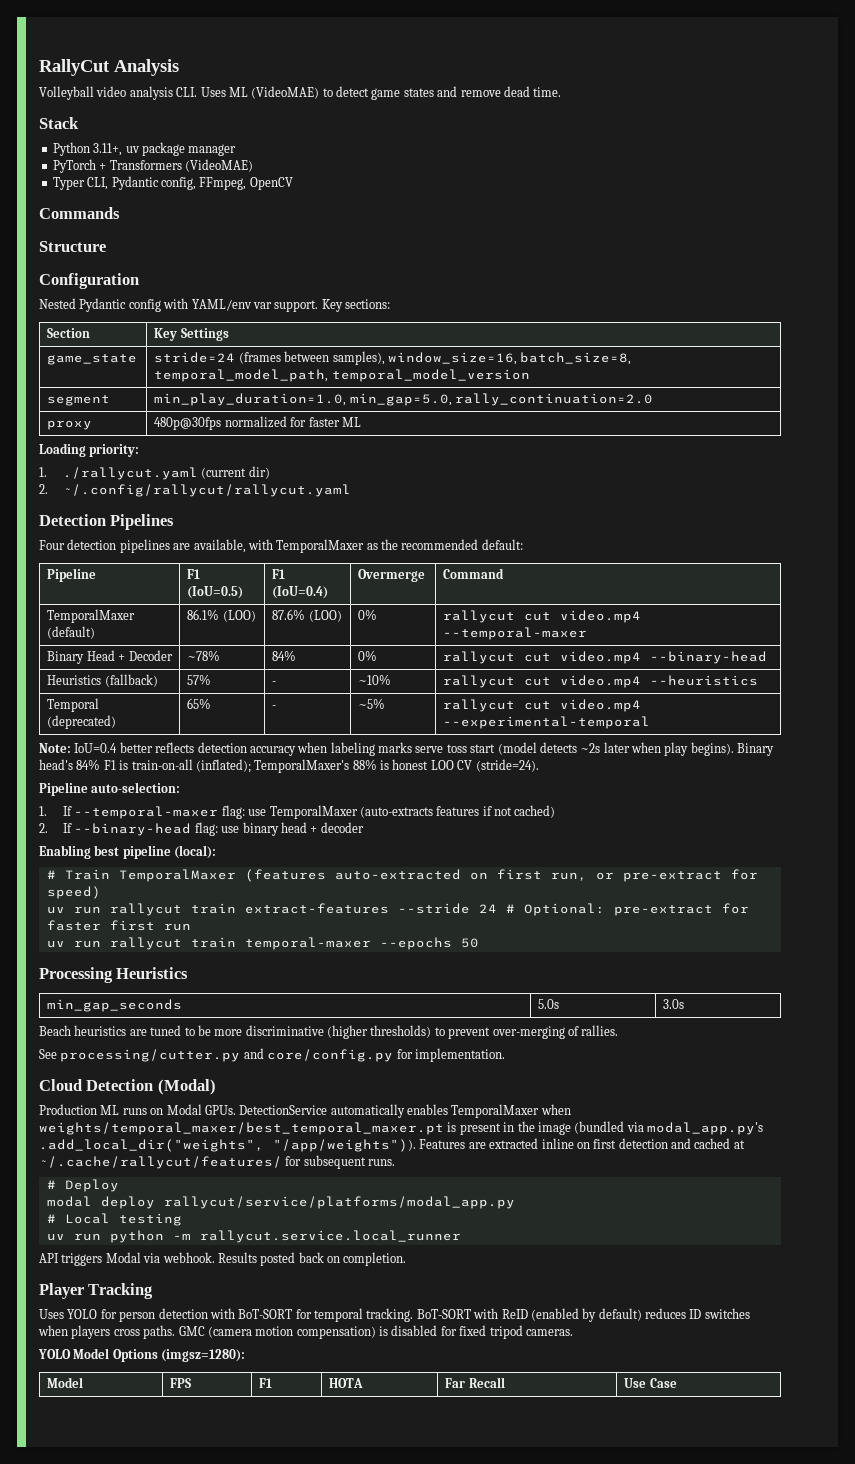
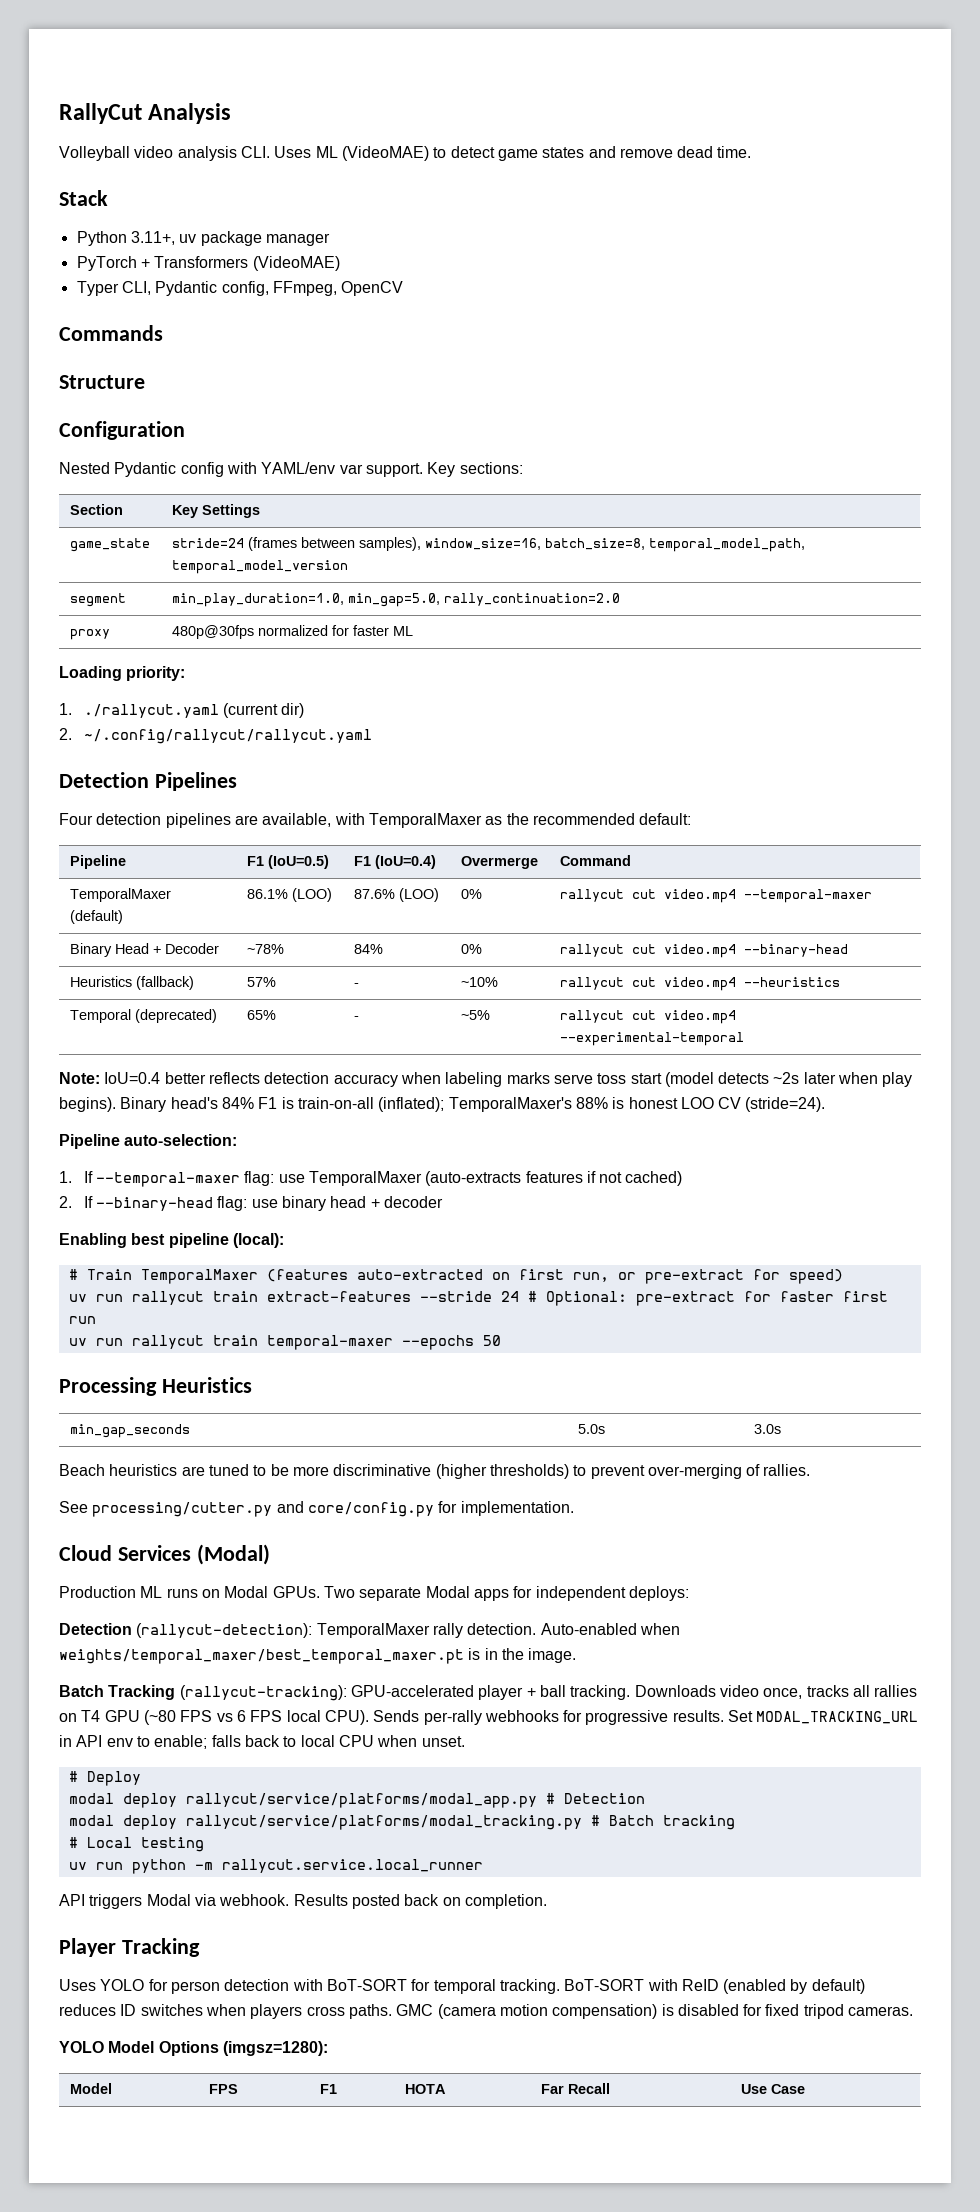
- Cloud Detection (Modal)
+ Cloud Services (Modal)
- DetectionService automatically enables TemporalMaxer when weights/temporal_maxer/best_temporal_maxer.pt is present in the image (bundled via modal_app.py's .add_local_dir("weights", "/app/weights")). Features are extracted inline on first detection and cached at ~/.cache/rallycut/features/ for subsequent runs.
+ Two separate Modal apps for independent deploys:
+ Detection (rallycut-detection): TemporalMaxer rally detection. Auto-enabled when weights/temporal_maxer/best_temporal_maxer.pt is in the image.
+ Batch Tracking (rallycut-tracking): GPU-accelerated player + ball tracking. Downloads video once, tracks all rallies on T4 GPU (~80 FPS vs 6 FPS local CPU). Sends per-rally webhooks for progressive results. Set MODAL_TRACKING_URL in API env to enable; falls back to local CPU when unset.
- modal deploy rallycut/service/platforms/modal_app.py
+ modal deploy rallycut/service/platforms/modal_app.py # Detection
+ modal deploy rallycut/service/platforms/modal_tracking.py # Batch tracking

